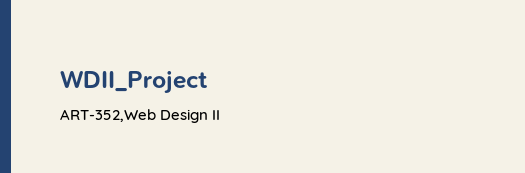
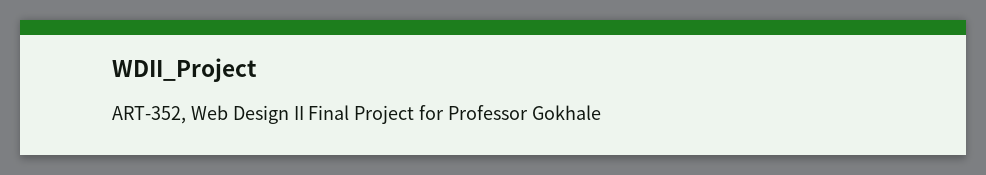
- ART-352,Web Design II
+ ART-352, Web Design II Final Project for Professor Gokhale

